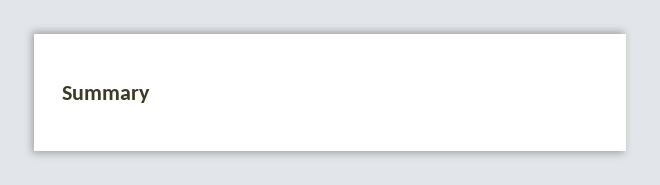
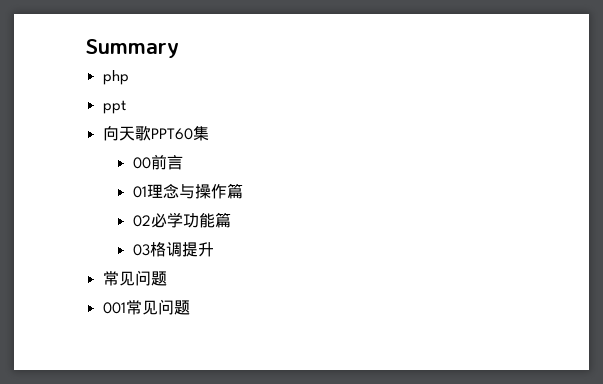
+ php
+ ppt
+ 向天歌PPT60集
+ 00前言
+ 01理念与操作篇
+ 02必学功能篇
+ 03格调提升
+ 常见问题
+ 001常见问题

